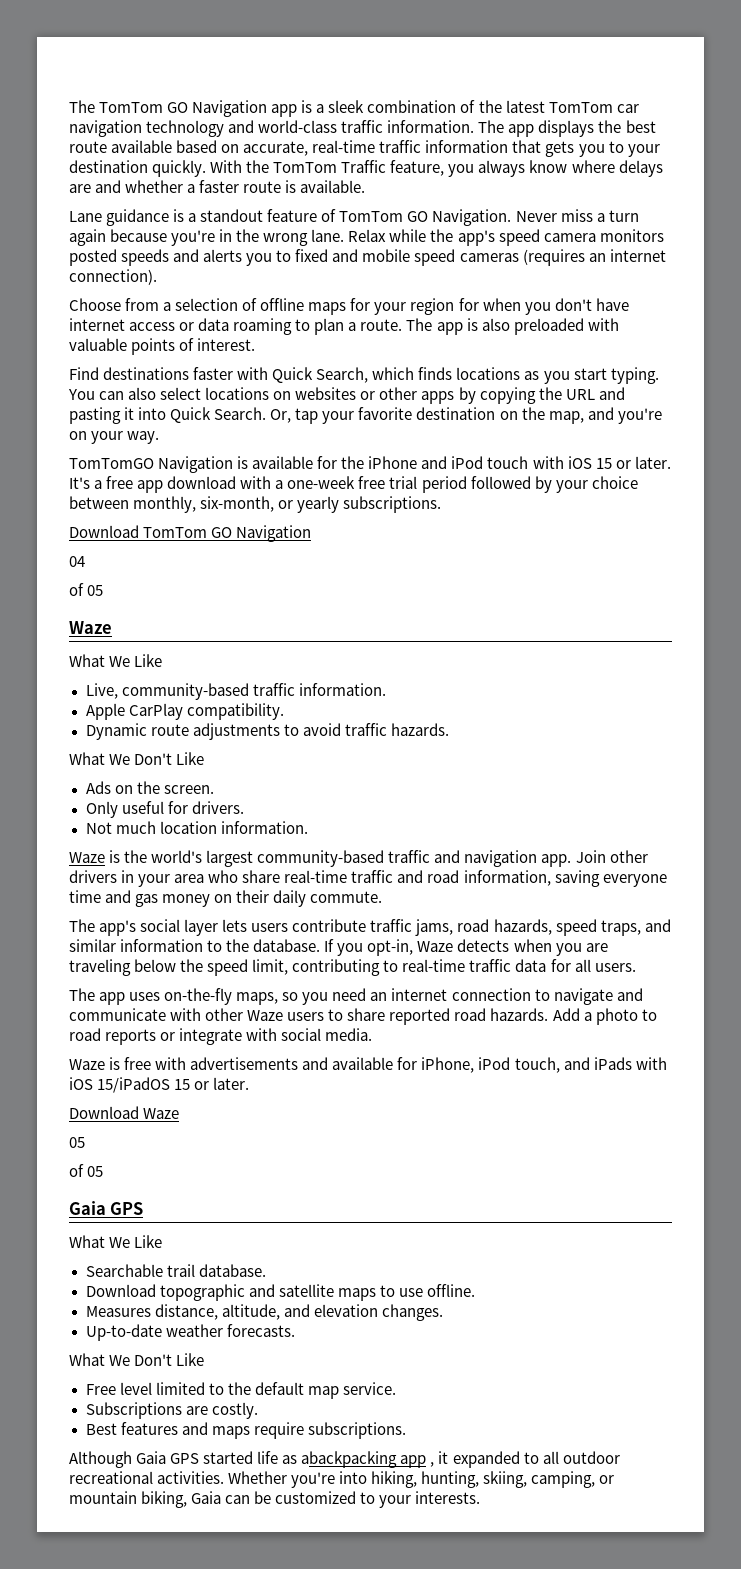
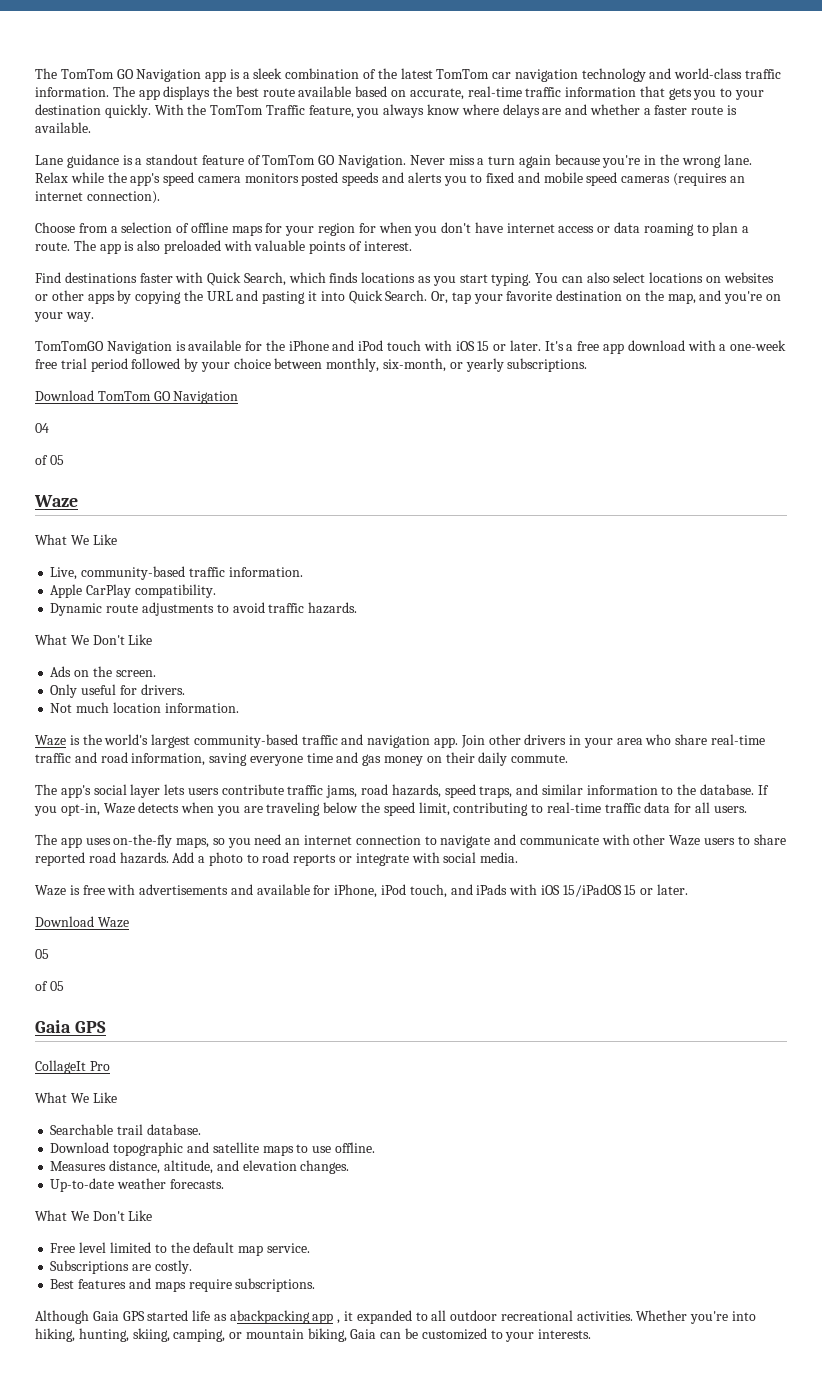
+ CollageIt Pro

